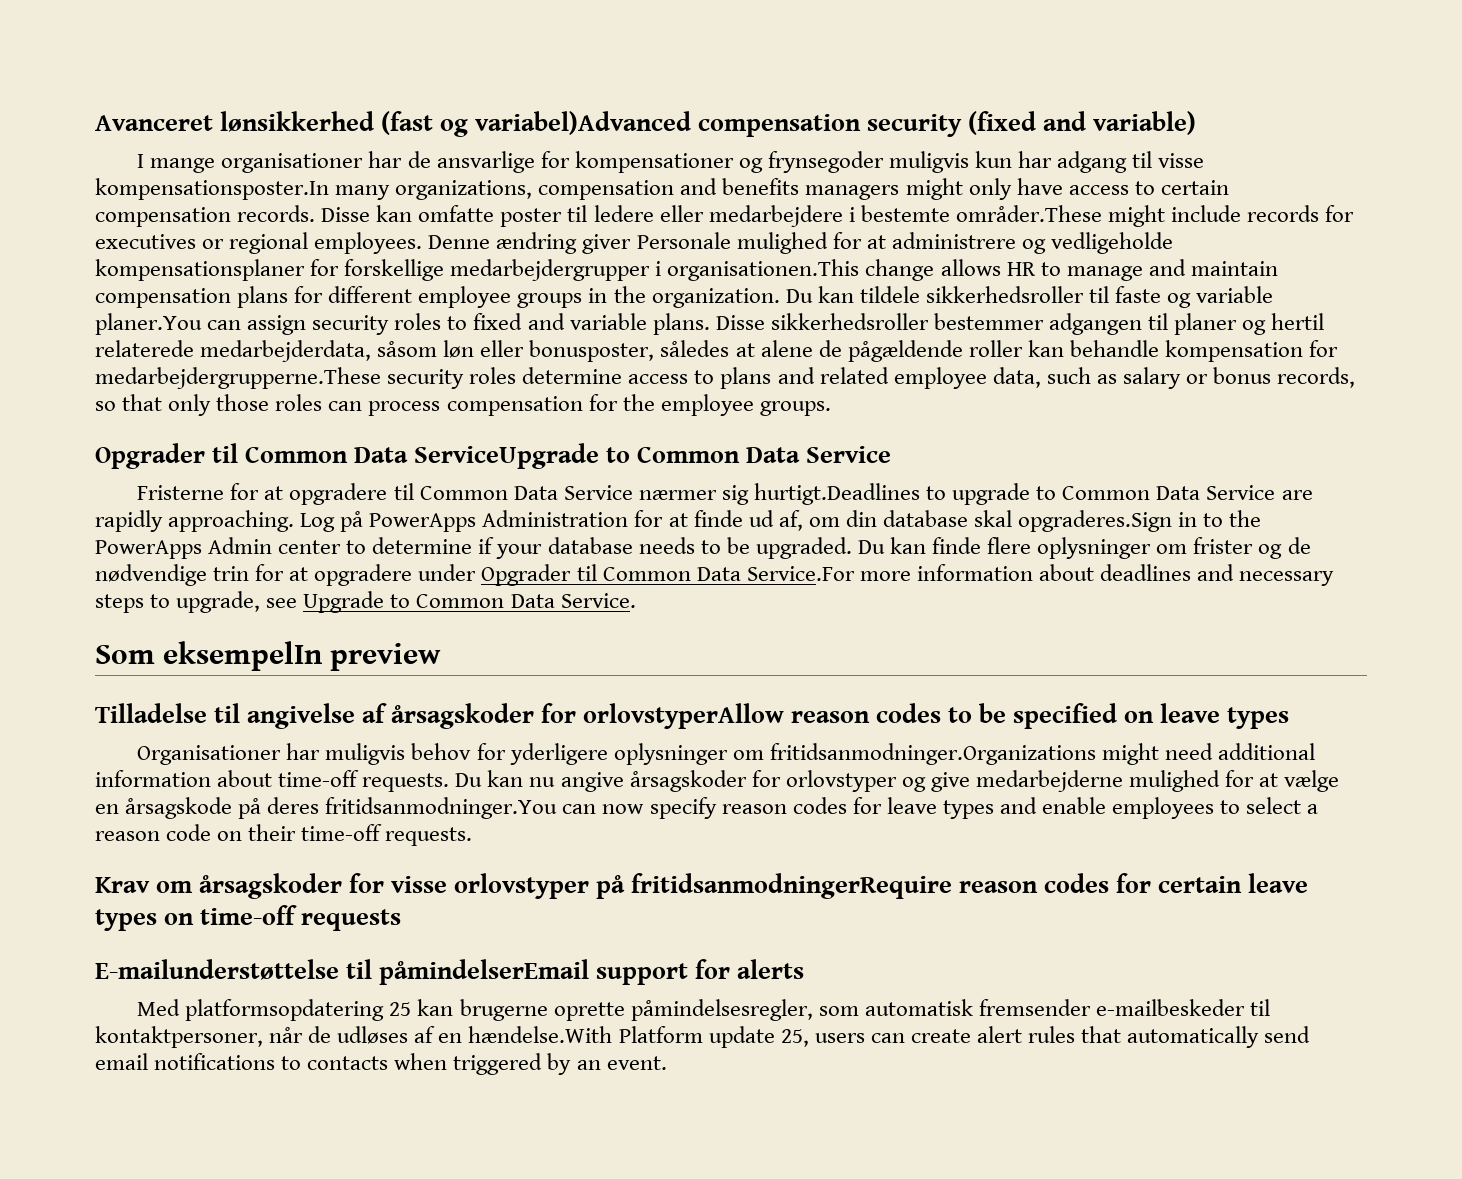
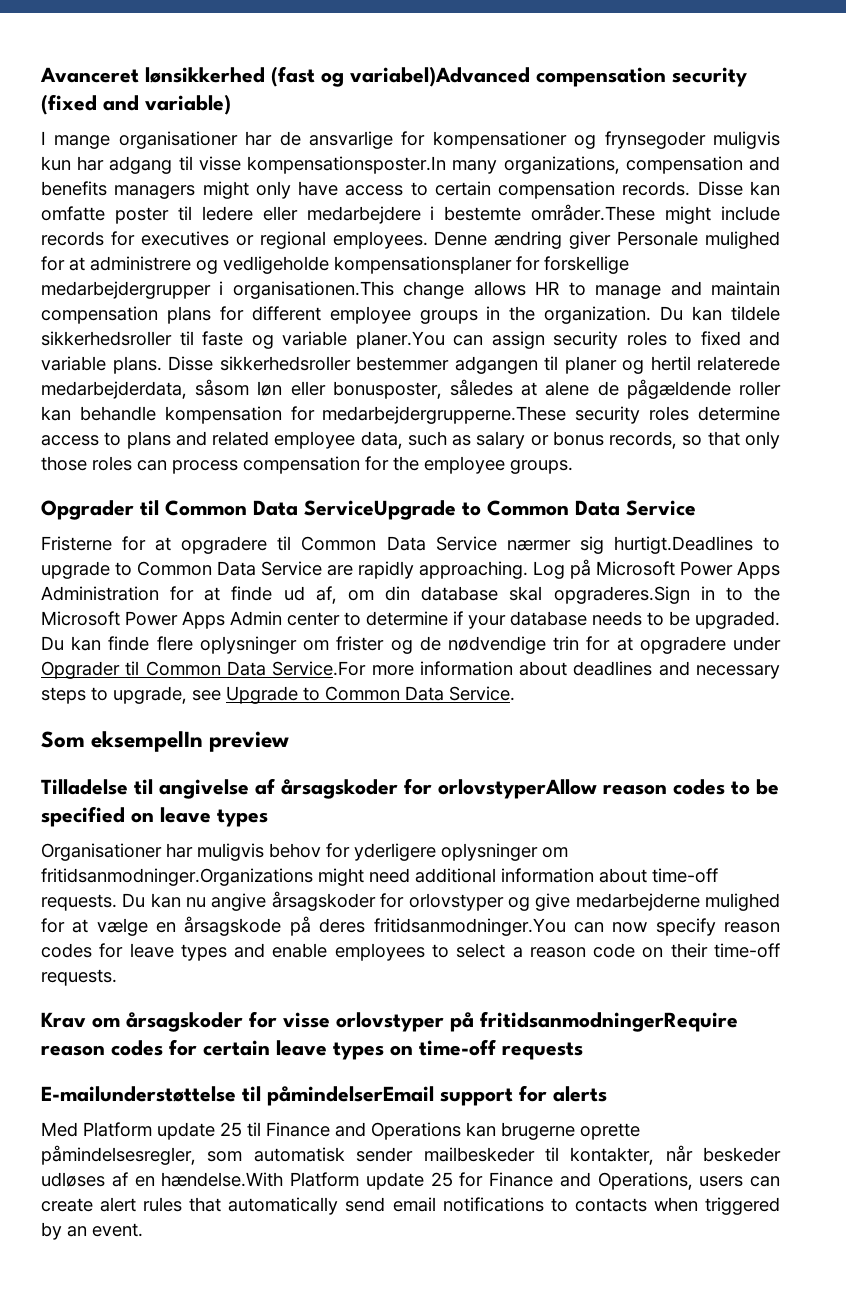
- Log på PowerApps Administration for at finde ud af, om din database skal opgraderes.Sign in to the PowerApps Admin center to determine if your database needs to be upgraded.
+ Log på Microsoft Power Apps Administration for at finde ud af, om din database skal opgraderes.Sign in to the Microsoft Power Apps Admin center to determine if your database needs to be upgraded.
- Med platformsopdatering 25 kan brugerne oprette påmindelsesregler, som automatisk fremsender e-mailbeskeder til kontaktpersoner, når de udløses af en hændelse.With Platform update 25, users can create alert rules that automatically send email notifications to contacts when triggered by an event.
+ Med Platform update 25 til Finance and Operations kan brugerne oprette påmindelsesregler, som automatisk sender mailbeskeder til kontakter, når beskeder udløses af en hændelse.With Platform update 25 for Finance and Operations, users can create alert rules that automatically send email notifications to contacts when triggered by an event.

